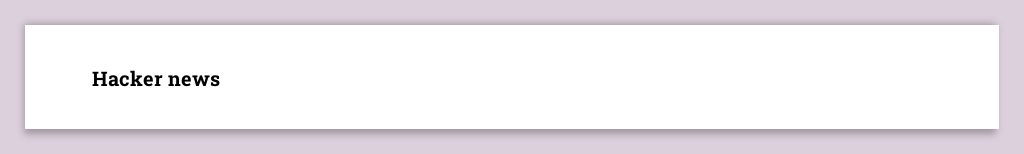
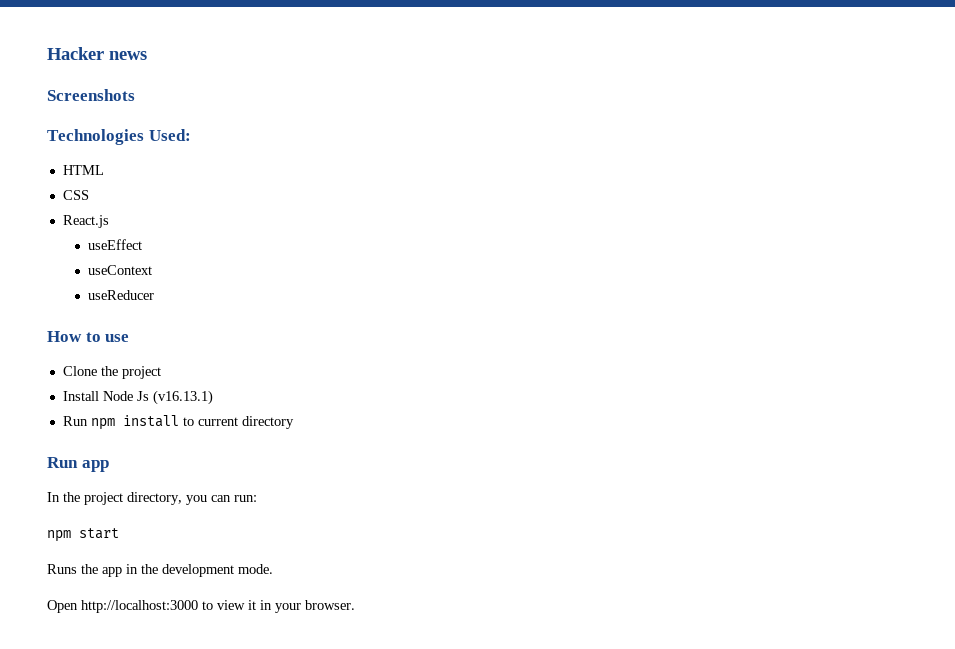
+ Screenshots
+ Technologies Used:
+ HTML
+ CSS
+ React.js
+ useEffect
+ useContext
+ useReducer
+ How to use
+ Clone the project
+ Install Node Js (v16.13.1)
+ Run npm install to current directory
+ Run app
+ In the project directory, you can run:
+ npm start
+ Runs the app in the development mode.
+ Open http://localhost:3000 to view it in your browser.

